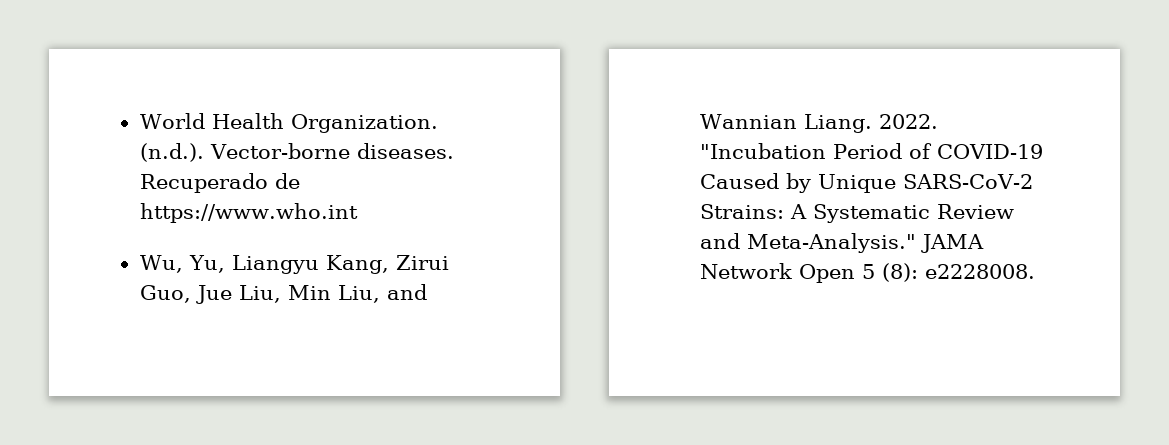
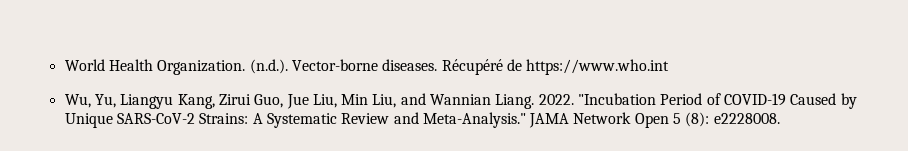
- Recuperado de https://www.who.int
+ Récupéré de https://www.who.int

